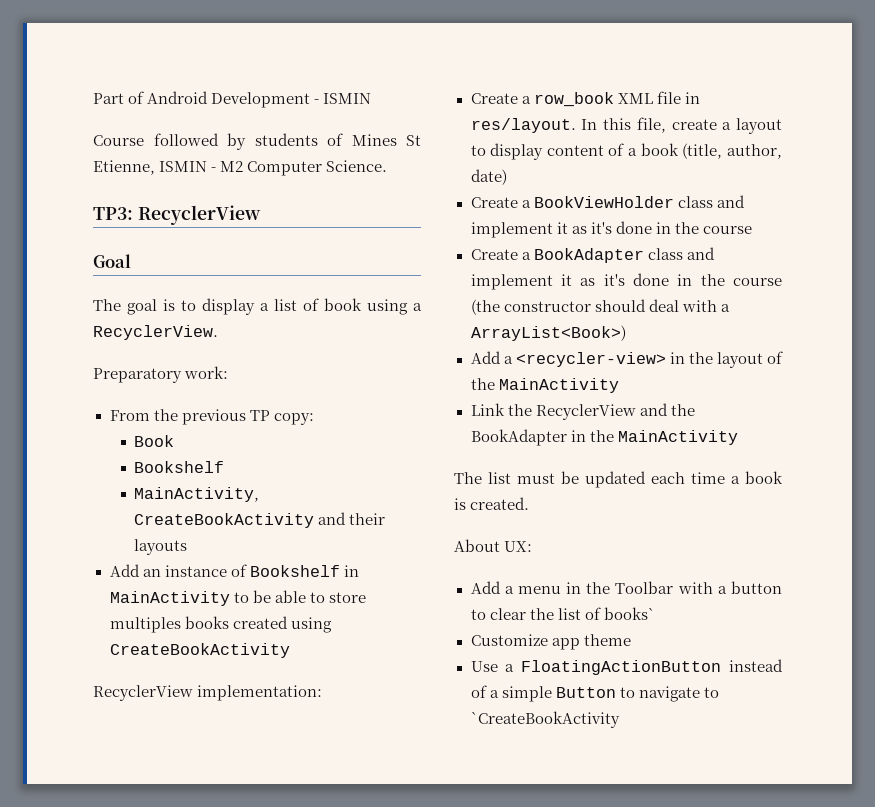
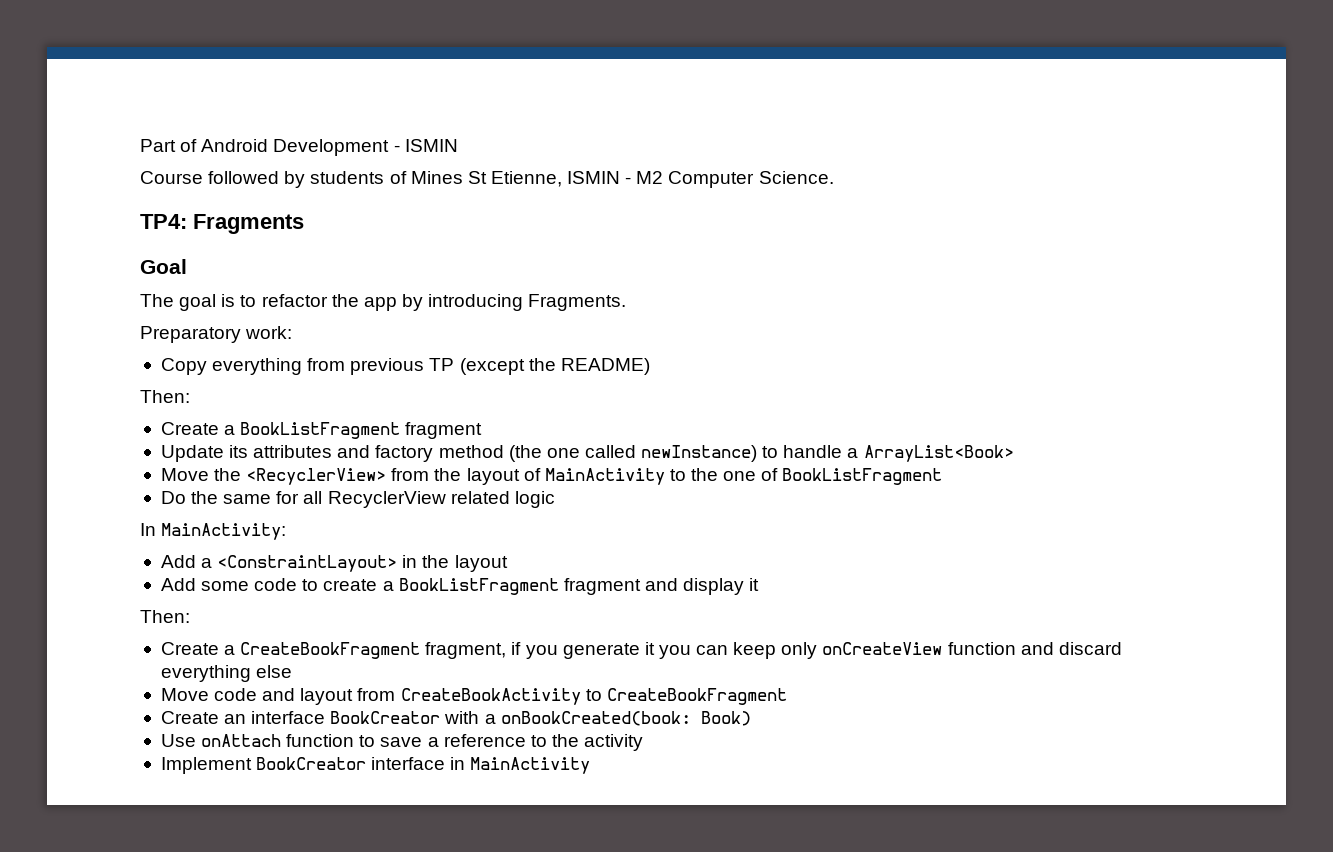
- TP3: RecyclerView
+ TP4: Fragments
- The goal is to display a list of book using a RecyclerView.
+ The goal is to refactor the app by introducing Fragments.
  Preparatory work:
- From the previous TP copy:
- Book
- Bookshelf
- MainActivity, CreateBookActivity and their layouts
- Add an instance of Bookshelf in MainActivity to be able to store multiples books created using CreateBookActivity
- RecyclerView implementation:
- Create a row_book XML file in res/layout. In this file, create a layout to display content of a book (title, author, date)
- Create a BookViewHolder class and implement it as it's done in the course
- Create a BookAdapter class and implement it as it's done in the course (the constructor should deal with a ArrayList<Book>)
- Add a <recycler-view> in the layout of the MainActivity
- Link the RecyclerView and the BookAdapter in the MainActivity
- The list must be updated each time a book is created.
- About UX:
- Add a menu in the Toolbar with a button to clear the list of books`
- Customize app theme
- Use a FloatingActionButton instead of a simple Button to navigate to `CreateBookActivity
+ Copy everything from previous TP (except the README)
+ Then:
+ Create a BookListFragment fragment
+ Update its attributes and factory method (the one called newInstance) to handle a ArrayList<Book>
+ Move the <RecyclerView> from the layout of MainActivity to the one of BookListFragment
+ Do the same for all RecyclerView related logic
+ In MainActivity:
+ Add a <ConstraintLayout> in the layout
+ Add some code to create a BookListFragment fragment and display it
+ Then:
+ Create a CreateBookFragment fragment, if you generate it you can keep only onCreateView function and discard everything else
+ Move code and layout from CreateBookActivity to CreateBookFragment
+ Create an interface BookCreator with a onBookCreated(book: Book)
+ Use onAttach function to save a reference to the activity
+ Implement BookCreator interface in MainActivity

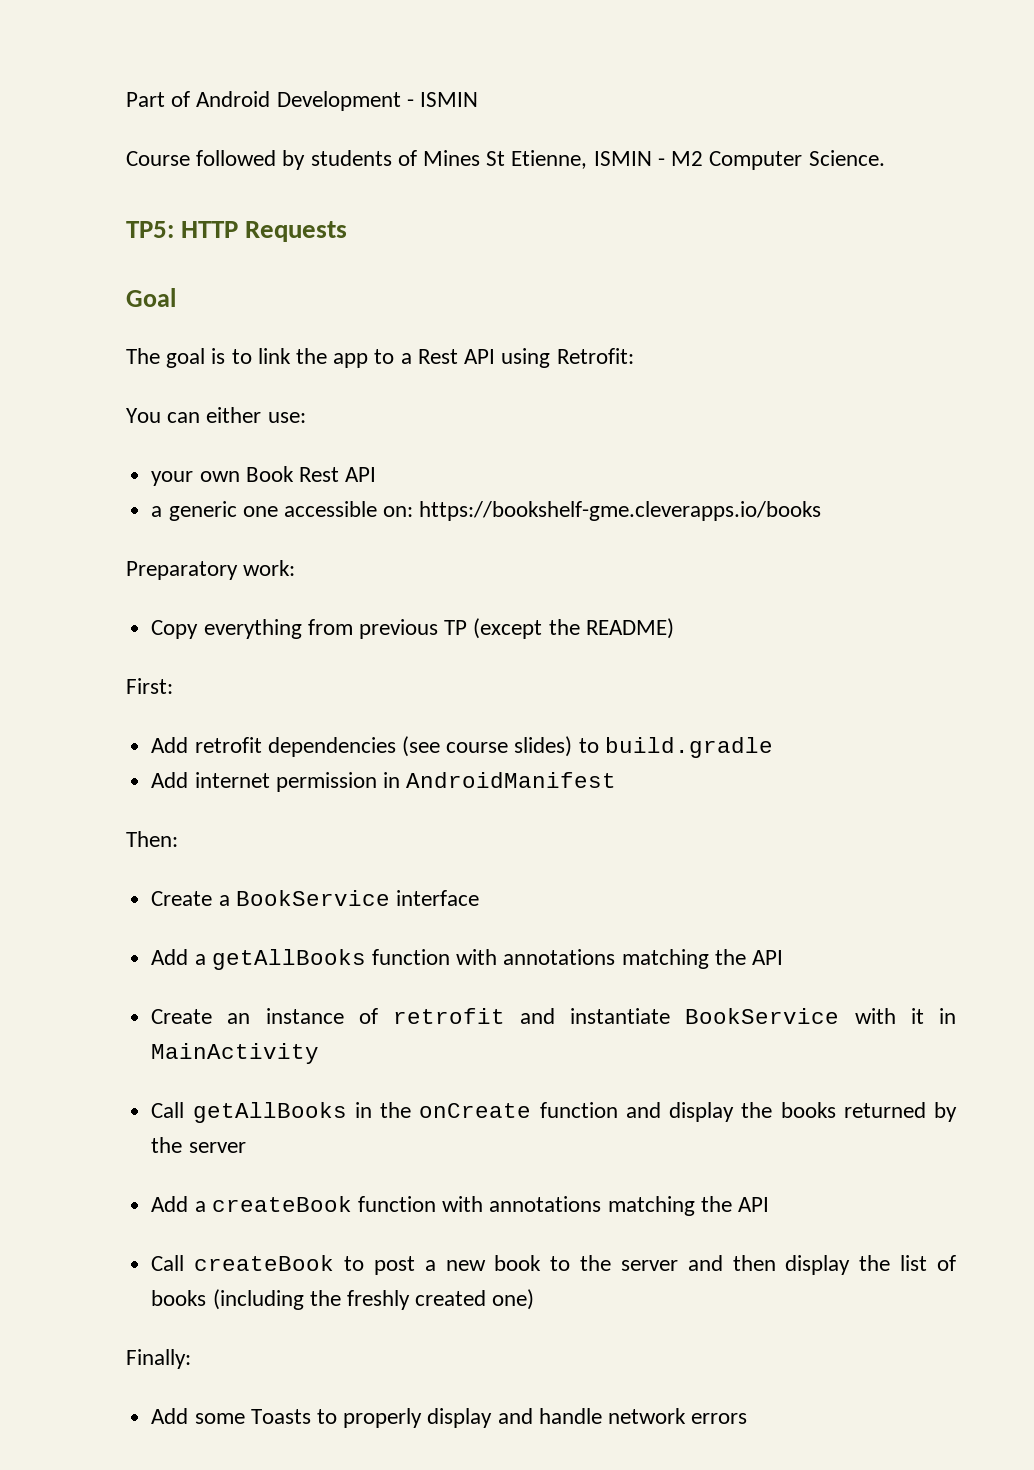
- TP4: Fragments
+ TP5: HTTP Requests
- The goal is to refactor the app by introducing Fragments.
+ The goal is to link the app to a Rest API using Retrofit:
+ You can either use:
+ your own Book Rest API
+ a generic one accessible on: https://bookshelf-gme.cleverapps.io/books
  Copy everything from previous TP (except the README)
+ First:
+ Add retrofit dependencies (see course slides) to build.gradle
+ Add internet permission in AndroidManifest
  Then:
- Create a BookListFragment fragment
- Update its attributes and factory method (the one called newInstance) to handle a ArrayList<Book>
- Move the <RecyclerView> from the layout of MainActivity to the one of BookListFragment
- Do the same for all RecyclerView related logic
- In MainActivity:
- Add a <ConstraintLayout> in the layout
- Add some code to create a BookListFragment fragment and display it
- Then:
- Create a CreateBookFragment fragment, if you generate it you can keep only onCreateView function and discard everything else
- Move code and layout from CreateBookActivity to CreateBookFragment
- Create an interface BookCreator with a onBookCreated(book: Book)
- Use onAttach function to save a reference to the activity
- Implement BookCreator interface in MainActivity
+ Create a BookService interface
+ Add a getAllBooks function with annotations matching the API
+ Create an instance of retrofit and instantiate BookService with it in MainActivity
+ Call getAllBooks in the onCreate function and display the books returned by the server
+ Add a createBook function with annotations matching the API
+ Call createBook to post a new book to the server and then display the list of books (including the freshly created one)
+ Finally:
+ Add some Toasts to properly display and handle network errors

